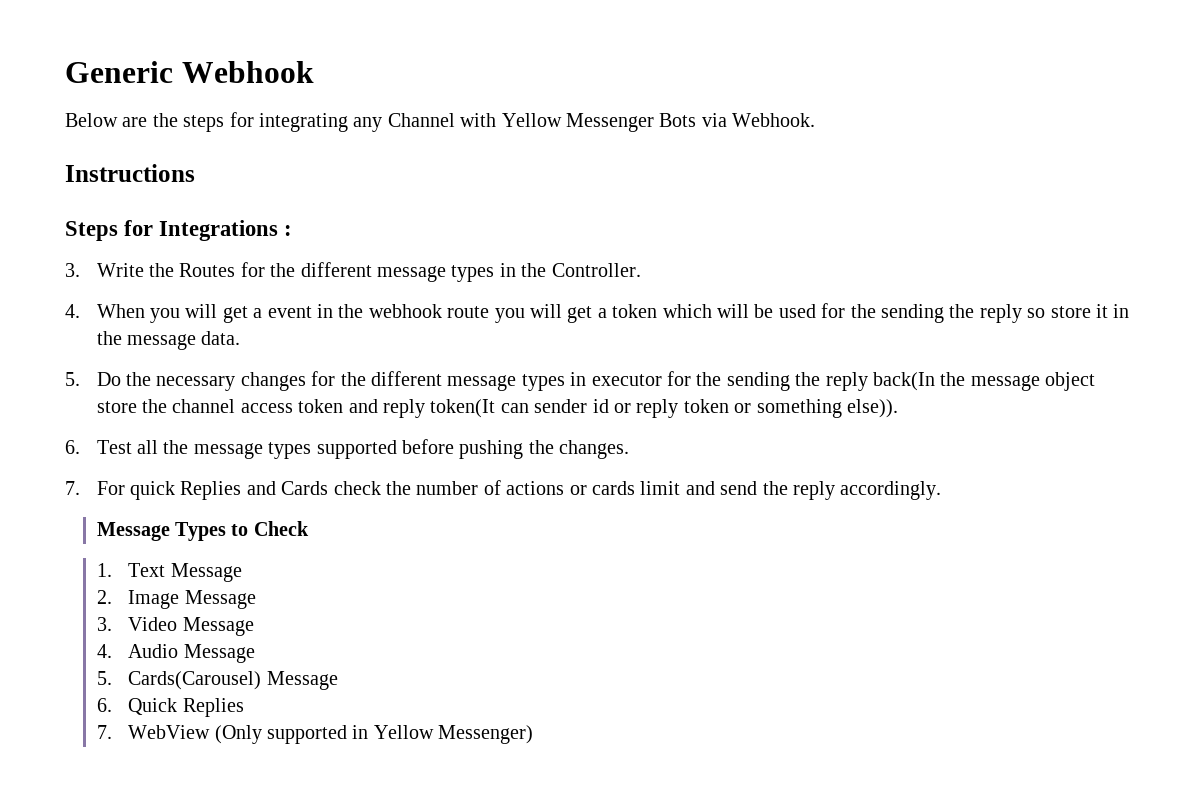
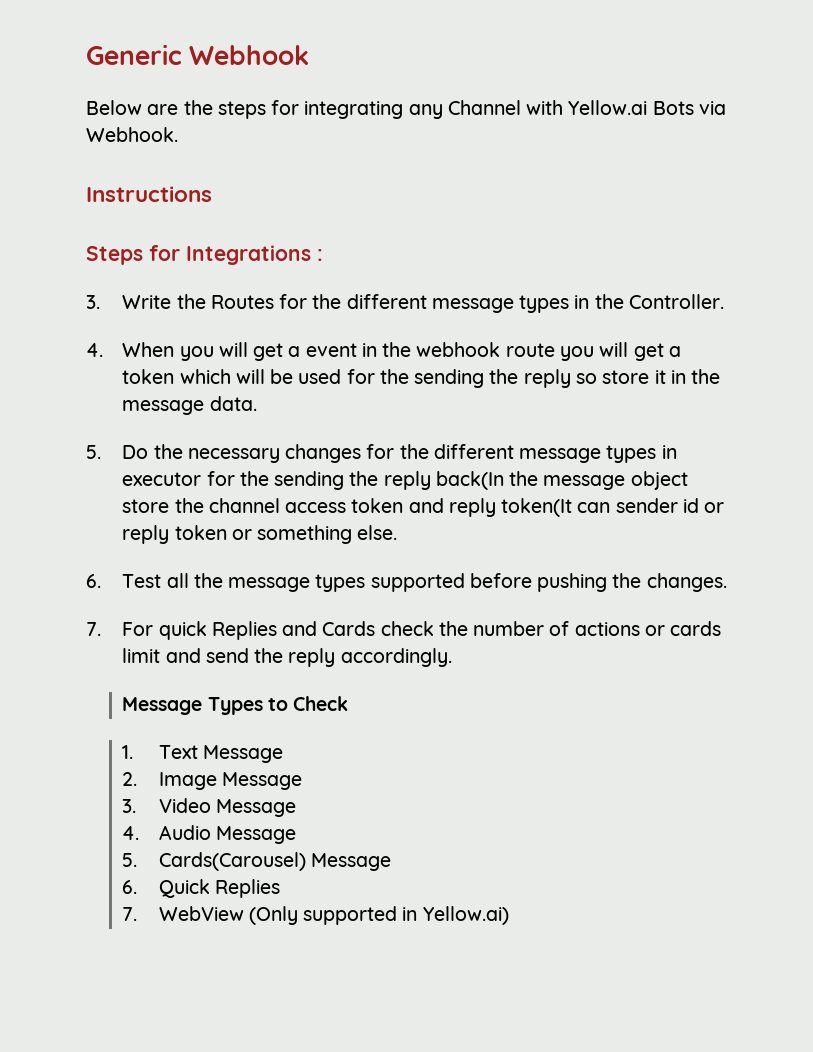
- Below are the steps for integrating any Channel with Yellow Messenger Bots via Webhook.
+ Below are the steps for integrating any Channel with Yellow.ai Bots via Webhook.
- 5. Do the necessary changes for the different message types in executor for the sending the reply back(In the message object store the channel access token and reply token(It can sender id or reply token or something else)).
+ 5. Do the necessary changes for the different message types in executor for the sending the reply back(In the message object store the channel access token and reply token(It can sender id or reply token or something else.
- 7. WebView (Only supported in Yellow Messenger)
+ 7. WebView (Only supported in Yellow.ai)

